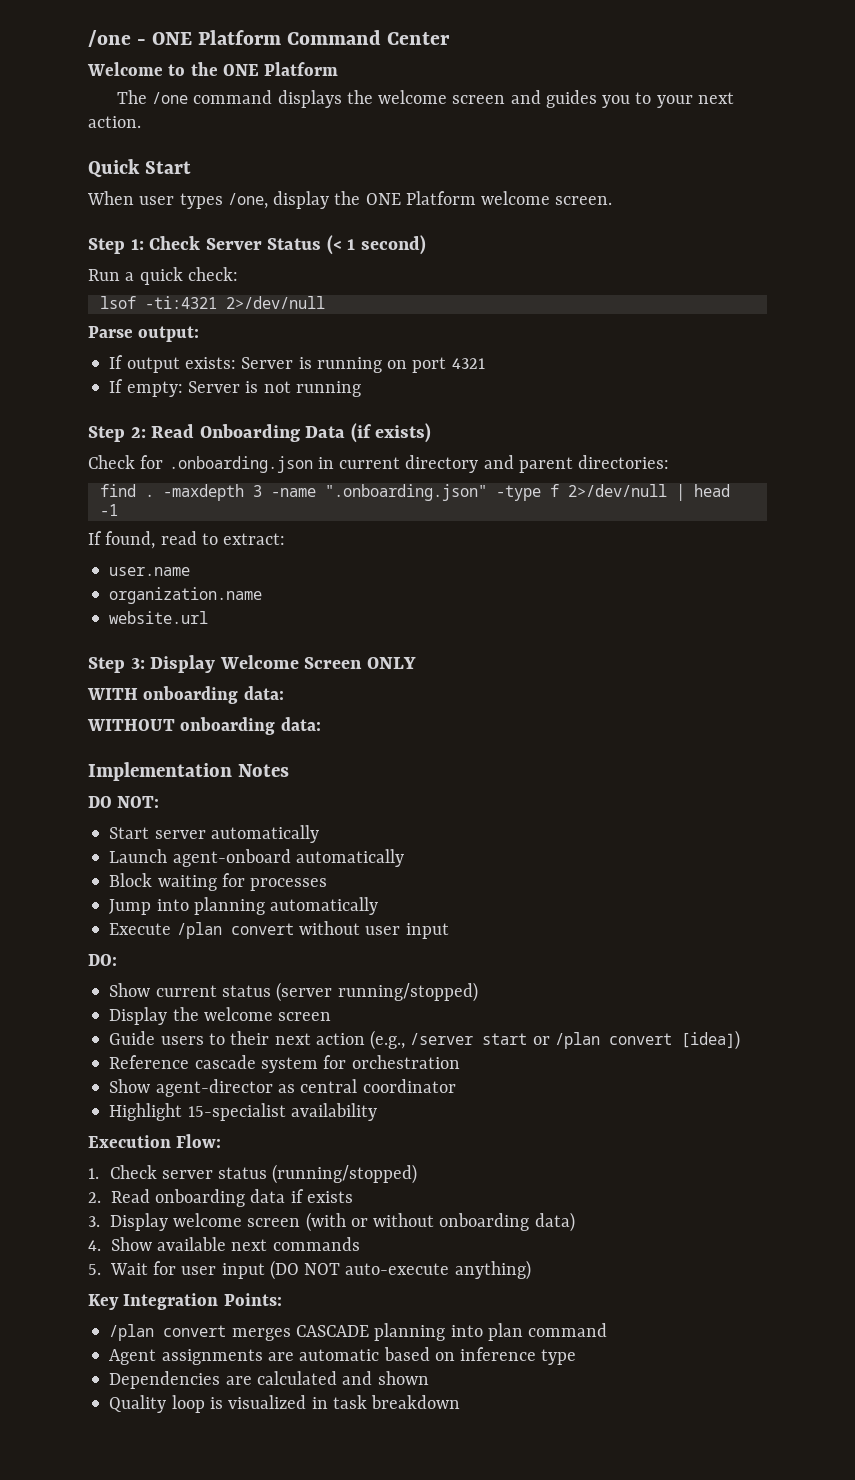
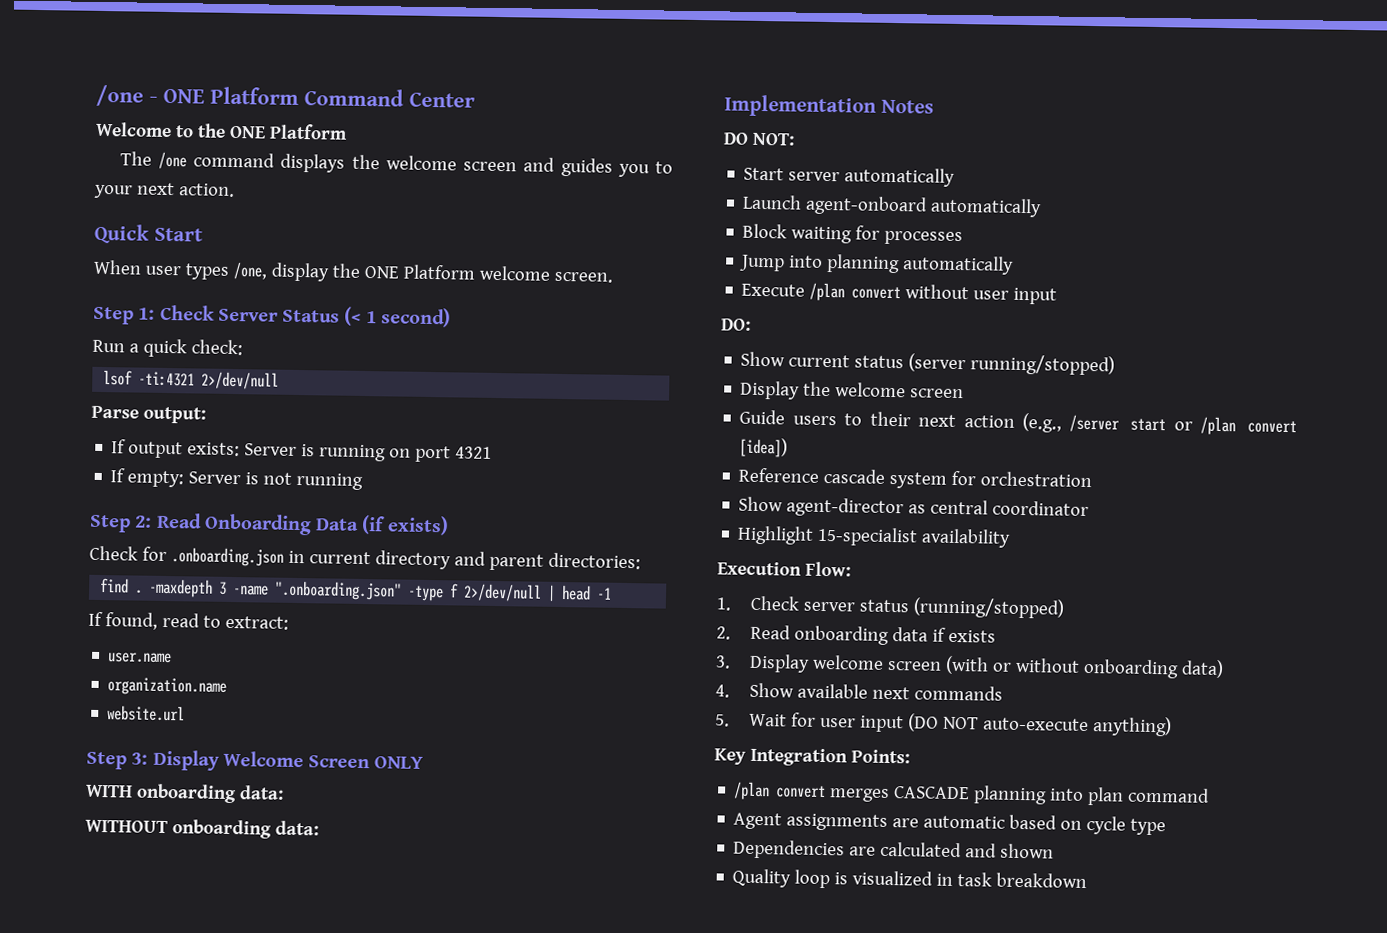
- Agent assignments are automatic based on inference type
+ Agent assignments are automatic based on cycle type

